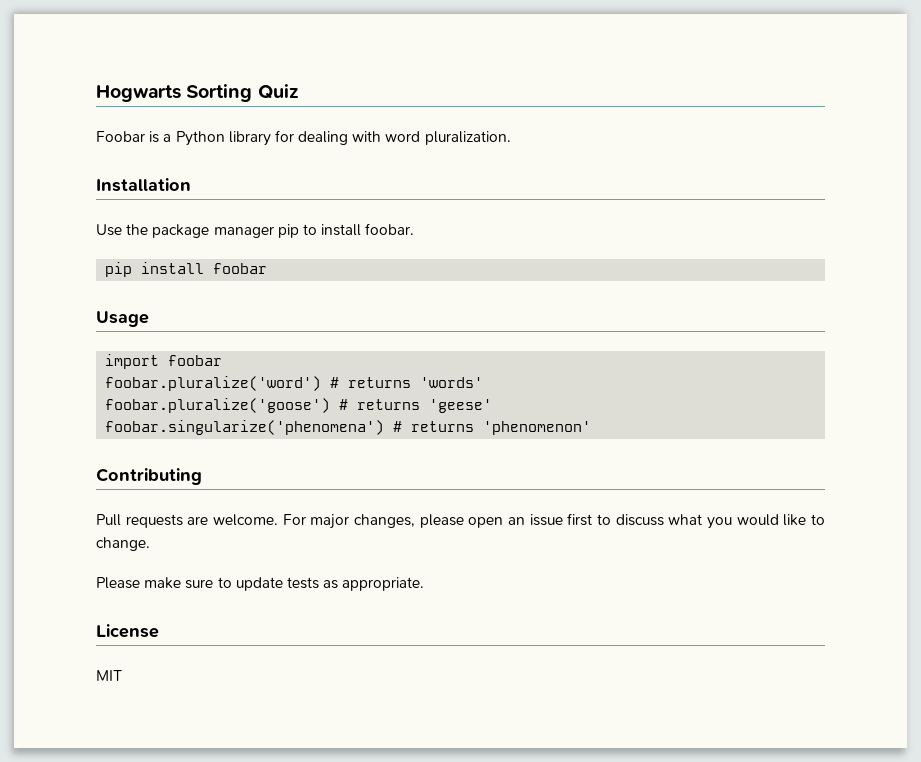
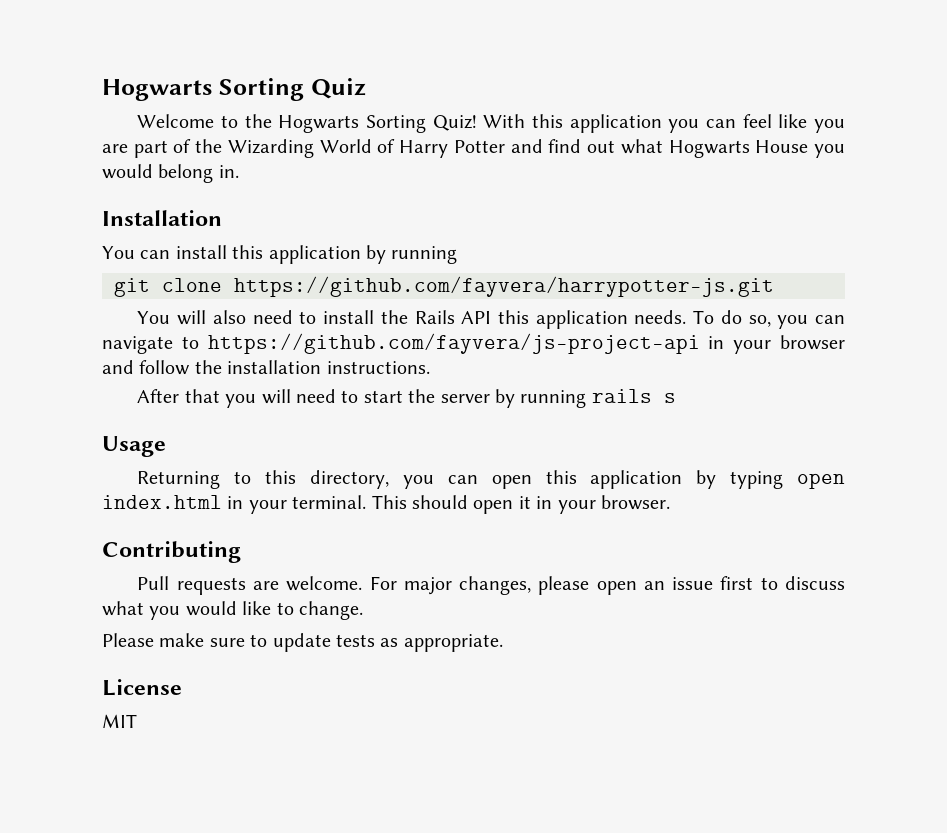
- Foobar is a Python library for dealing with word pluralization.
+ Welcome to the Hogwarts Sorting Quiz! With this application you can feel like you are part of the Wizarding World of Harry Potter and find out what Hogwarts House you would belong in.
  Installation
- Use the package manager pip to install foobar.
- pip install foobar
+ You can install this application by running
+ git clone https://github.com/fayvera/harrypotter-js.git
+ You will also need to install the Rails API this application needs. To do so, you can navigate to https://github.com/fayvera/js-project-api in your browser and follow the installation instructions.
+ After that you will need to start the server by running rails s
  Usage
- import foobar
- foobar.pluralize('word') # returns 'words'
- foobar.pluralize('goose') # returns 'geese'
- foobar.singularize('phenomena') # returns 'phenomenon'
+ Returning to this directory, you can open this application by typing open index.html in your terminal. This should open it in your browser.

